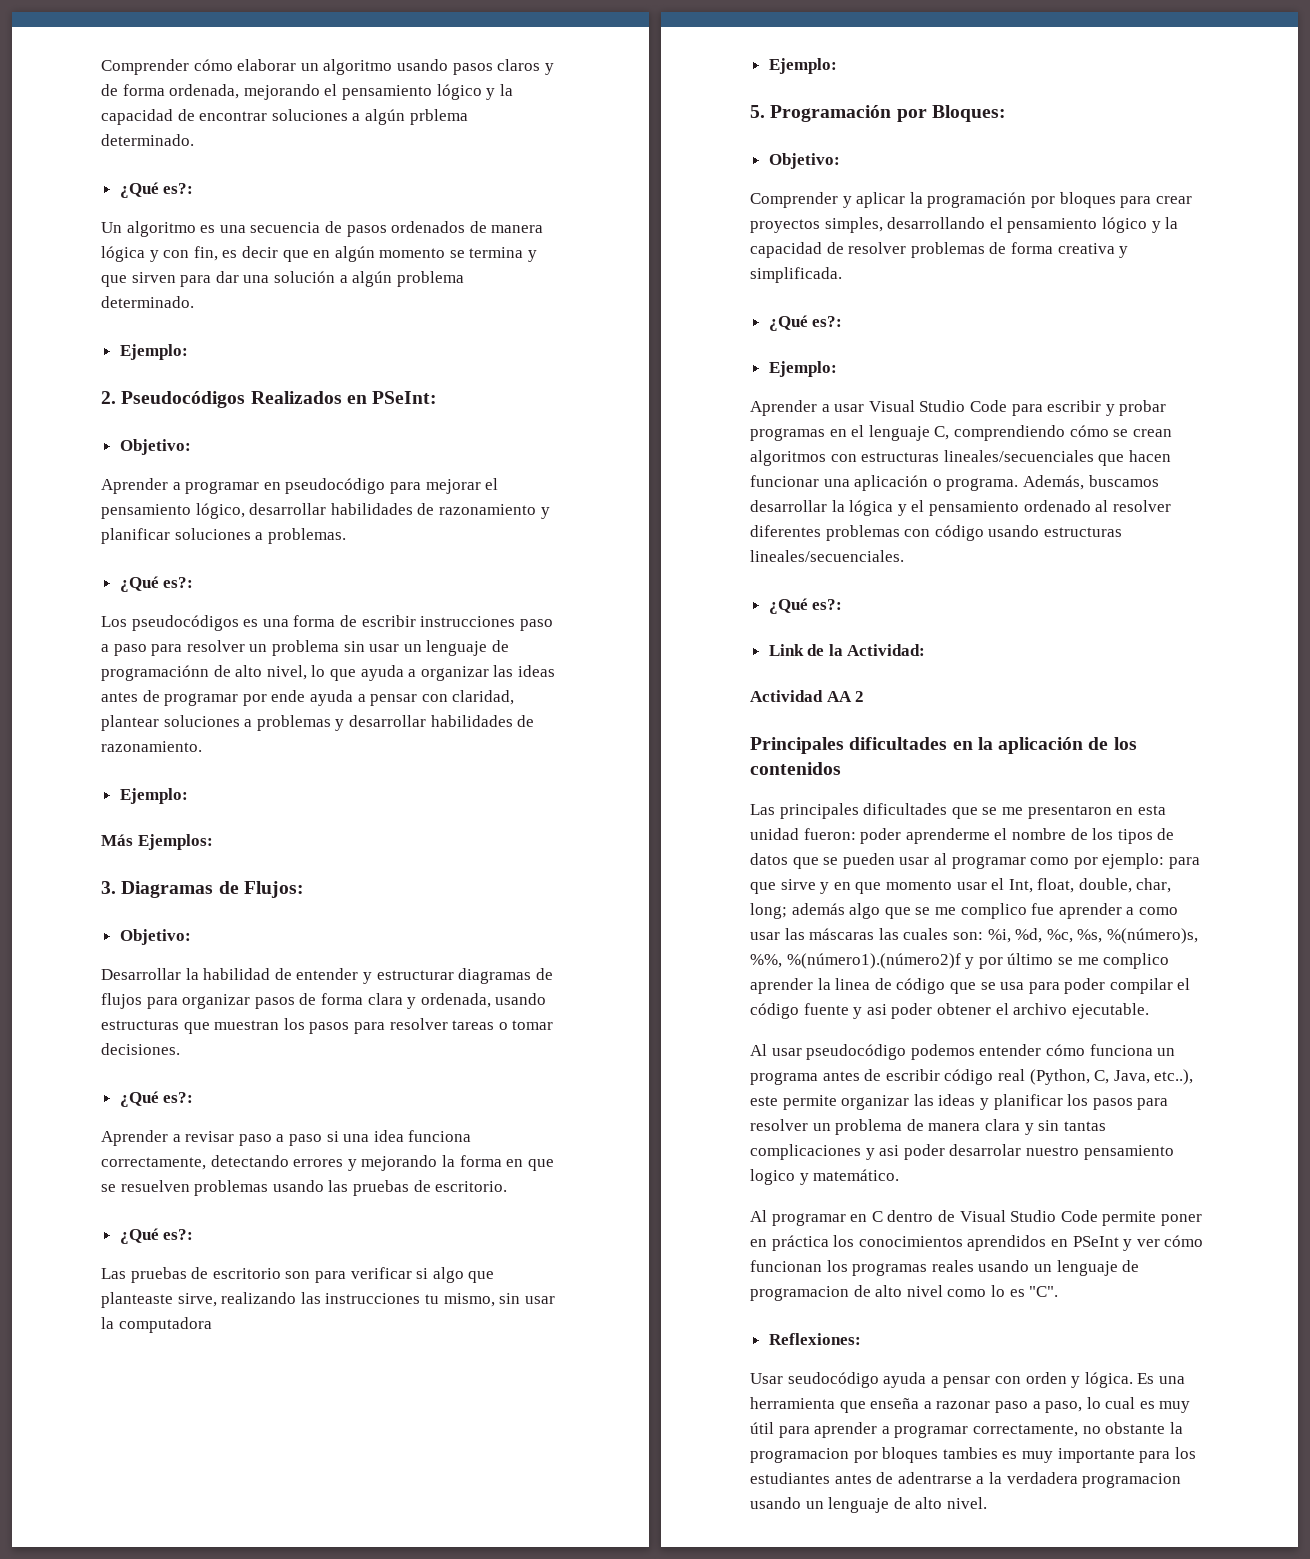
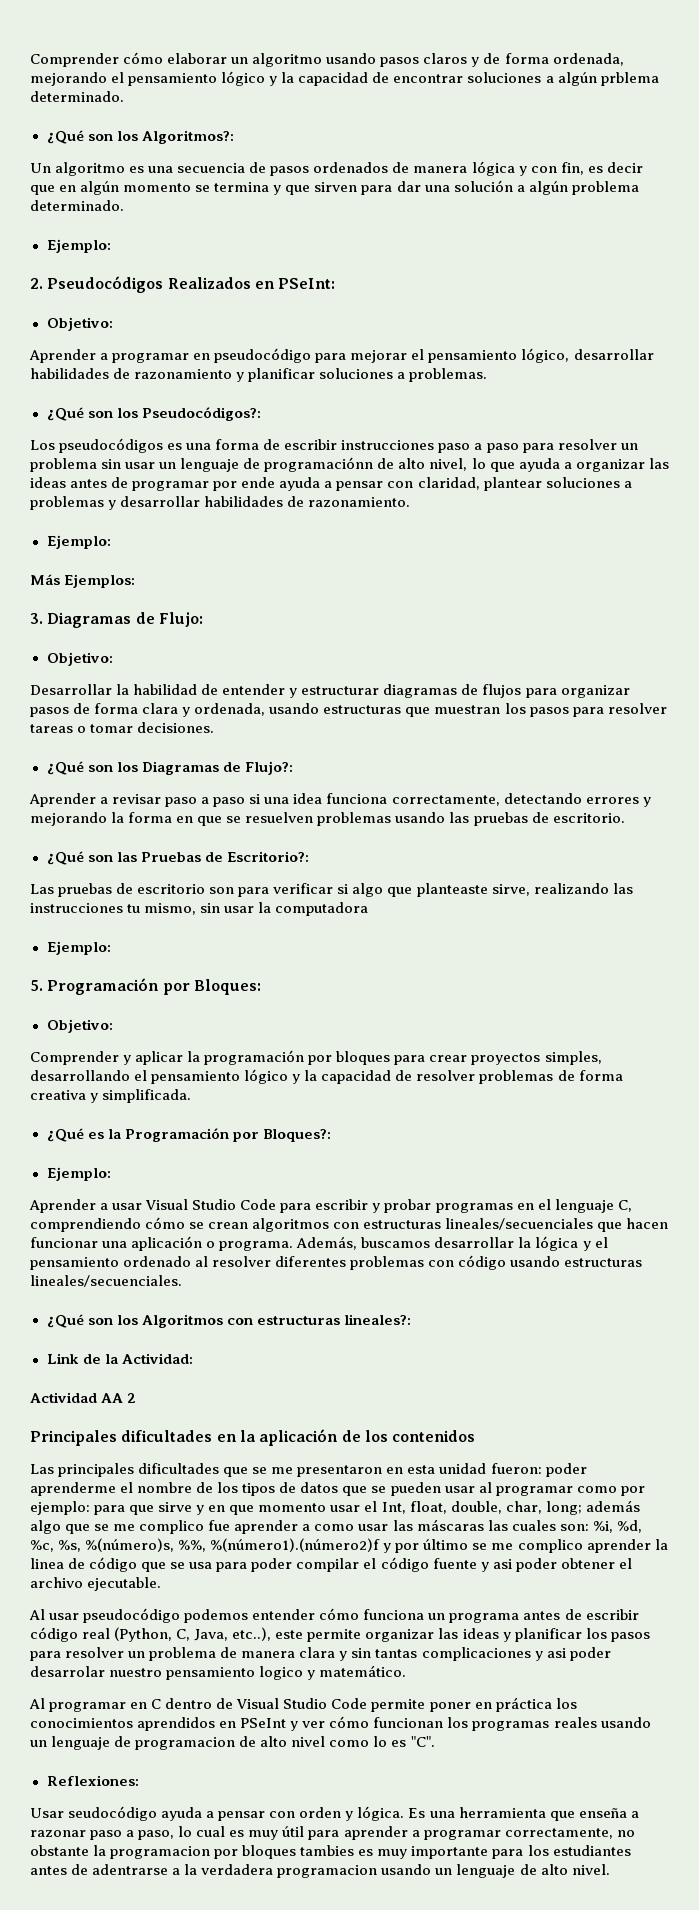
  Comprender cómo elaborar un algoritmo usando pasos claros y de forma ordenada, mejorando el pensamiento lógico y la capacidad de encontrar soluciones a algún prblema determinado.
- ¿Qué es?:
+ ¿Qué son los Algoritmos?:
  Aprender a programar en pseudocódigo para mejorar el pensamiento lógico, desarrollar habilidades de razonamiento y planificar soluciones a problemas.
- ¿Qué es?:
+ ¿Qué son los Pseudocódigos?:
- 3. Diagramas de Flujos:
+ 3. Diagramas de Flujo:
  Desarrollar la habilidad de entender y estructurar diagramas de flujos para organizar pasos de forma clara y ordenada, usando estructuras que muestran los pasos para resolver tareas o tomar decisiones.
- ¿Qué es?:
+ ¿Qué son los Diagramas de Flujo?:
  Aprender a revisar paso a paso si una idea funciona correctamente, detectando errores y mejorando la forma en que se resuelven problemas usando las pruebas de escritorio.
- ¿Qué es?:
+ ¿Qué son las Pruebas de Escritorio?:
  Comprender y aplicar la programación por bloques para crear proyectos simples, desarrollando el pensamiento lógico y la capacidad de resolver problemas de forma creativa y simplificada.
- ¿Qué es?:
+ ¿Qué es la Programación por Bloques?:
  Además, buscamos desarrollar la lógica y el pensamiento ordenado al resolver diferentes problemas con código usando estructuras lineales/secuenciales.
- ¿Qué es?:
+ ¿Qué son los Algoritmos con estructuras lineales?:

